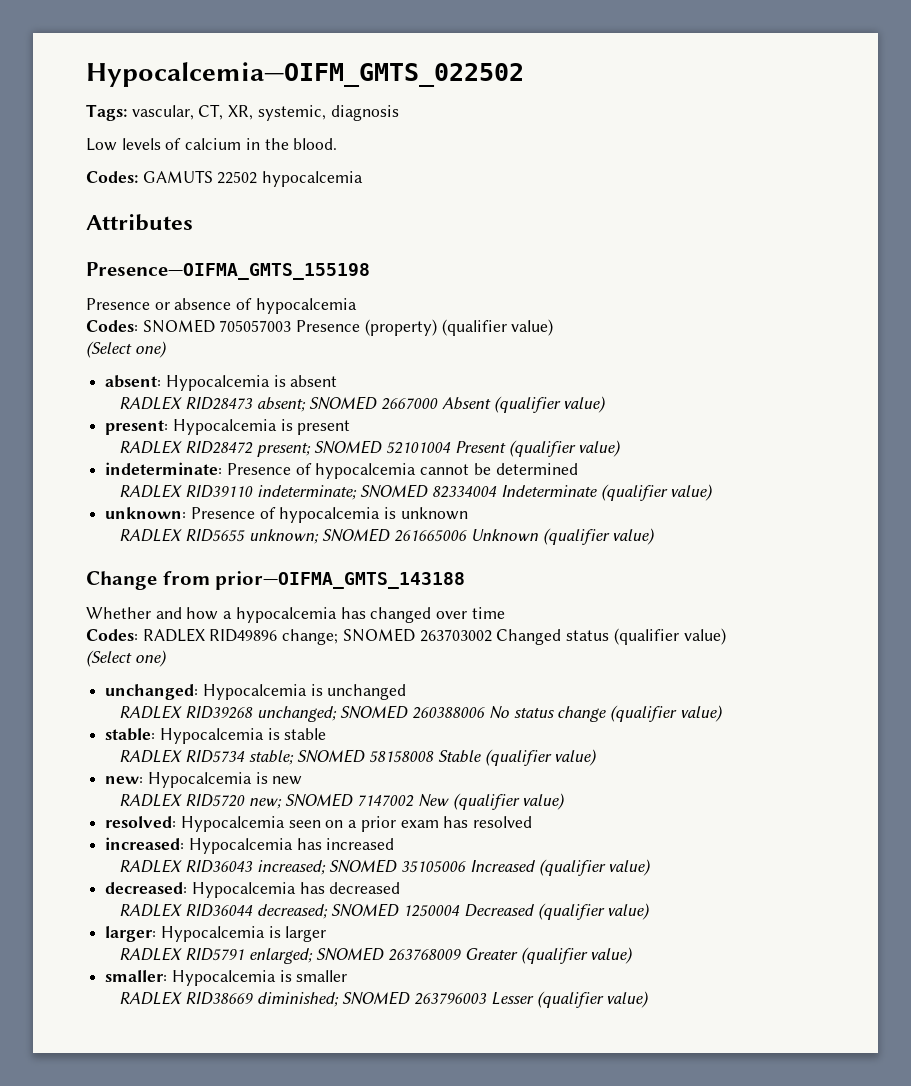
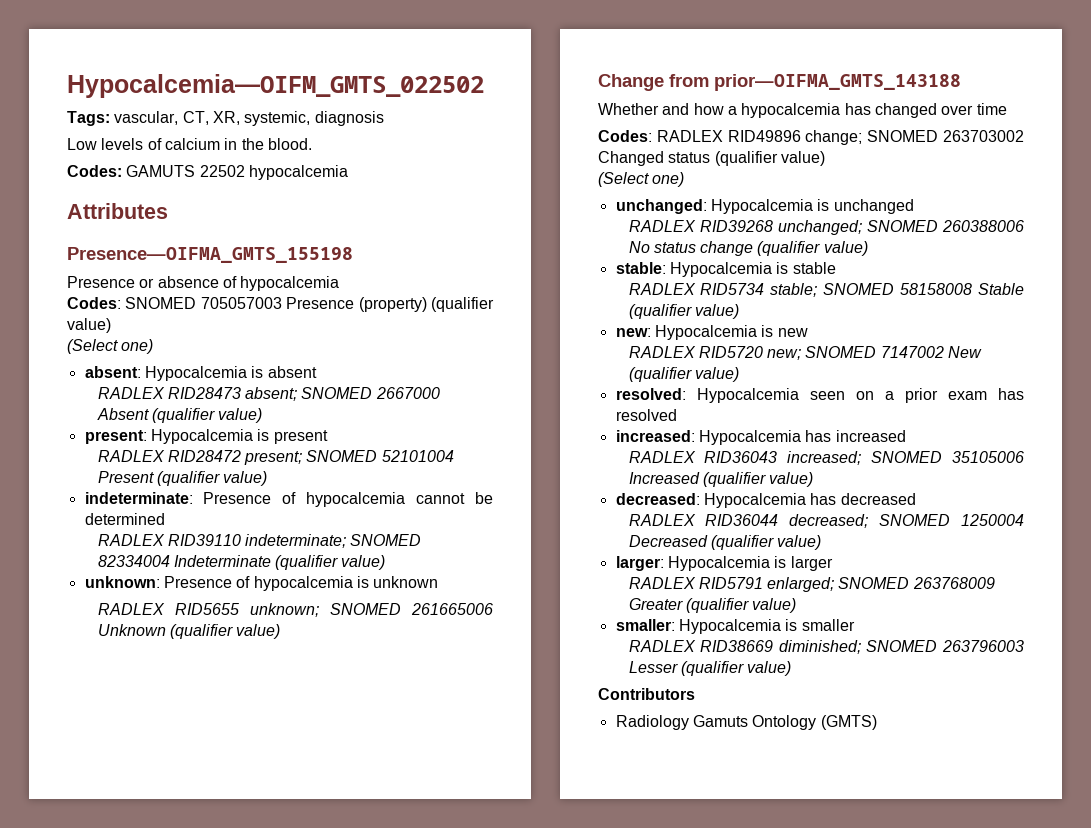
+ Contributors
+ Radiology Gamuts Ontology (GMTS)

